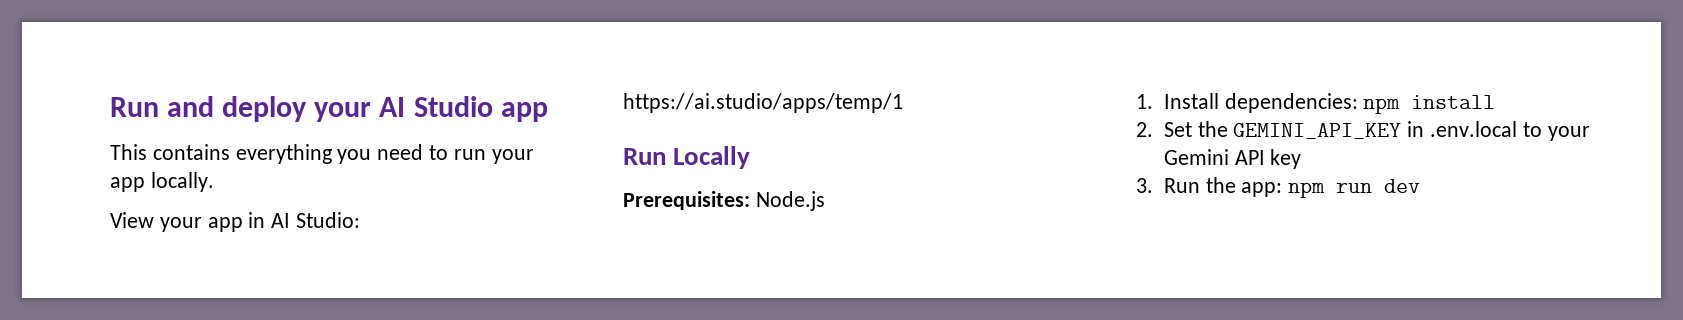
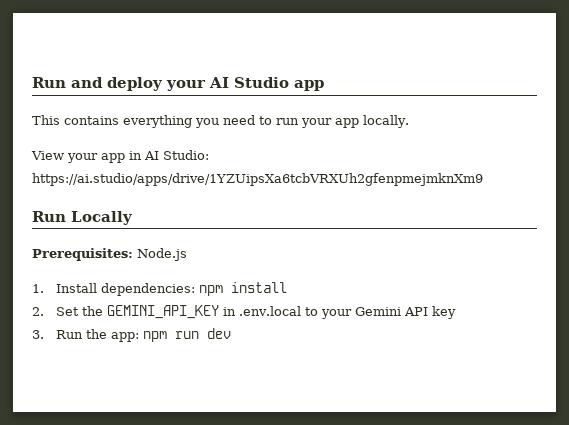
- View your app in AI Studio: https://ai.studio/apps/temp/1
+ View your app in AI Studio: https://ai.studio/apps/drive/1YZUipsXa6tcbVRXUh2gfenpmejmknXm9

